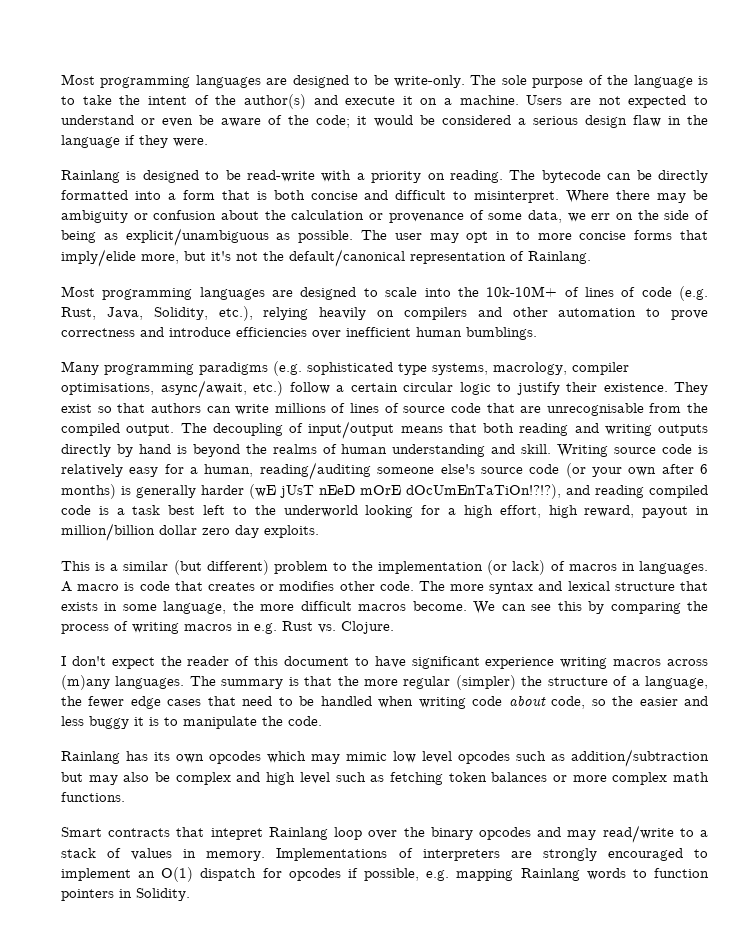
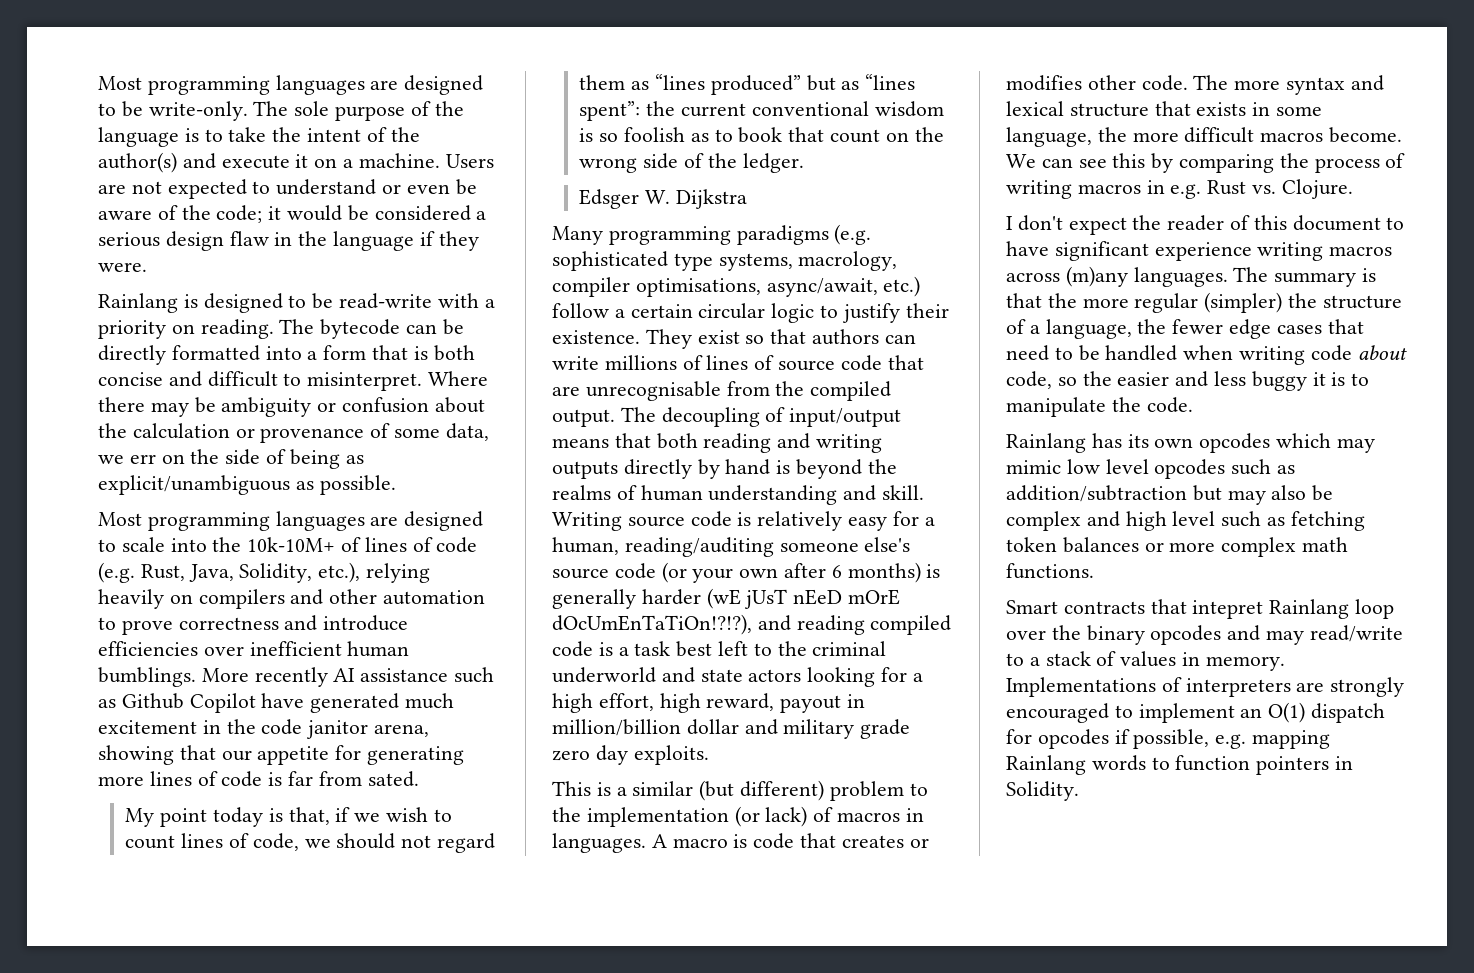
- The user may opt in to more concise forms that imply/elide more, but it's not the default/canonical representation of Rainlang.
+ More recently AI assistance such as Github Copilot have generated much excitement in the code janitor arena, showing that our appetite for generating more lines of code is far from sated.
+ My point today is that, if we wish to count lines of code, we should not regard them as “lines produced” but as “lines spent”: the current conventional wisdom is so foolish as to book that count on the wrong side of the ledger.
+ Edsger W. Dijkstra
- Writing source code is relatively easy for a human, reading/auditing someone else's source code (or your own after 6 months) is generally harder (wE jUsT nEeD mOrE dOcUmEnTaTiOn!?!?), and reading compiled code is a task best left to the underworld looking for a high effort, high reward, payout in million/billion dollar zero day exploits.
+ Writing source code is relatively easy for a human, reading/auditing someone else's source code (or your own after 6 months) is generally harder (wE jUsT nEeD mOrE dOcUmEnTaTiOn!?!?), and reading compiled code is a task best left to the criminal underworld and state actors looking for a high effort, high reward, payout in million/billion dollar and military grade zero day exploits.

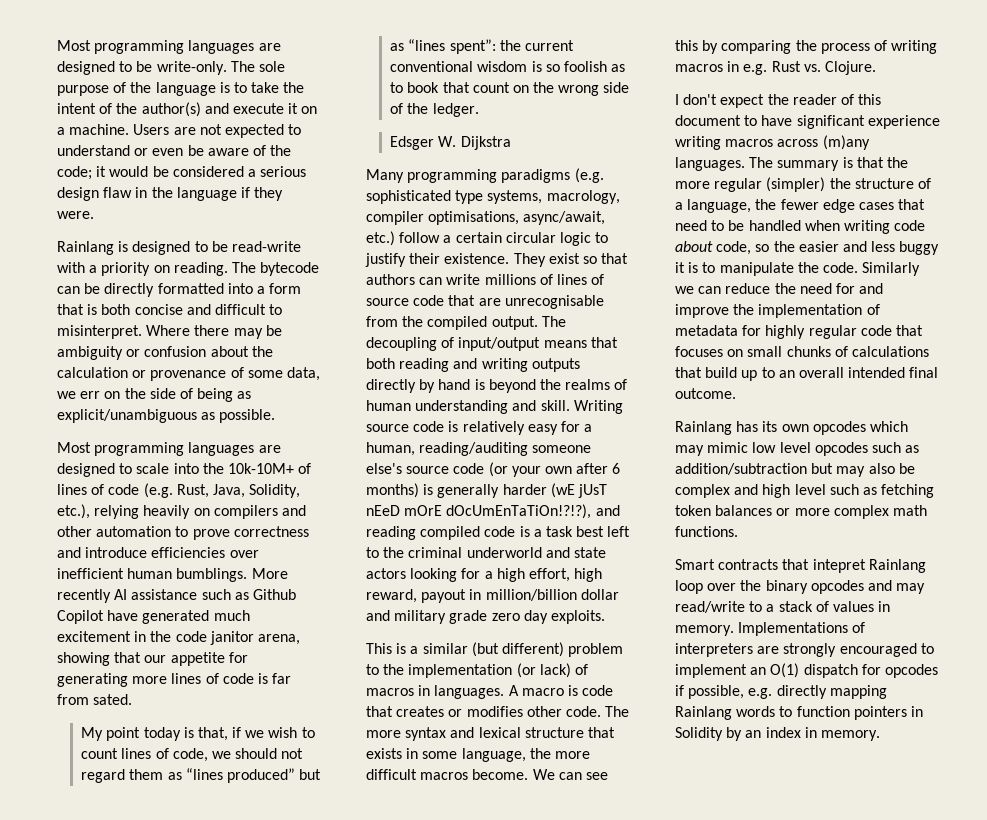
+ Similarly we can reduce the need for and improve the implementation of metadata for highly regular code that focuses on small chunks of calculations that build up to an overall intended final outcome.
- Implementations of interpreters are strongly encouraged to implement an O(1) dispatch for opcodes if possible, e.g. mapping Rainlang words to function pointers in Solidity.
+ Implementations of interpreters are strongly encouraged to implement an O(1) dispatch for opcodes if possible, e.g. directly mapping Rainlang words to function pointers in Solidity by an index in memory.

